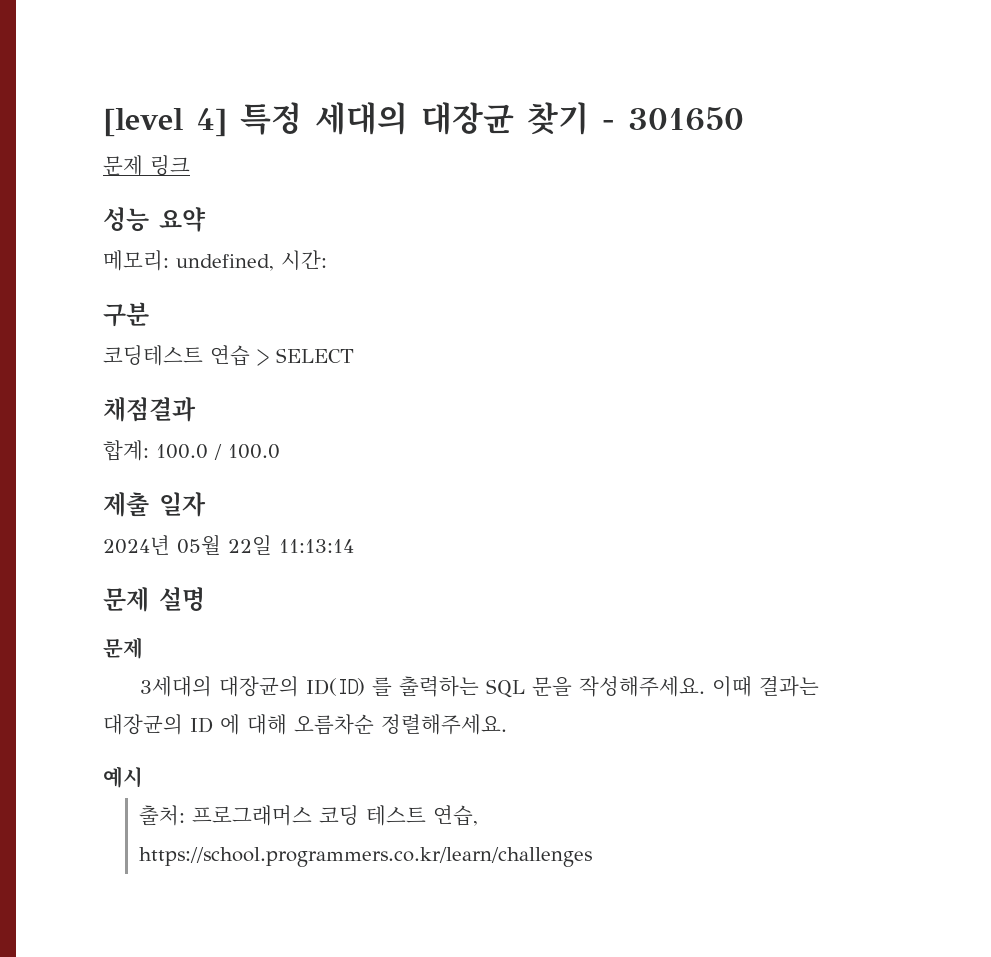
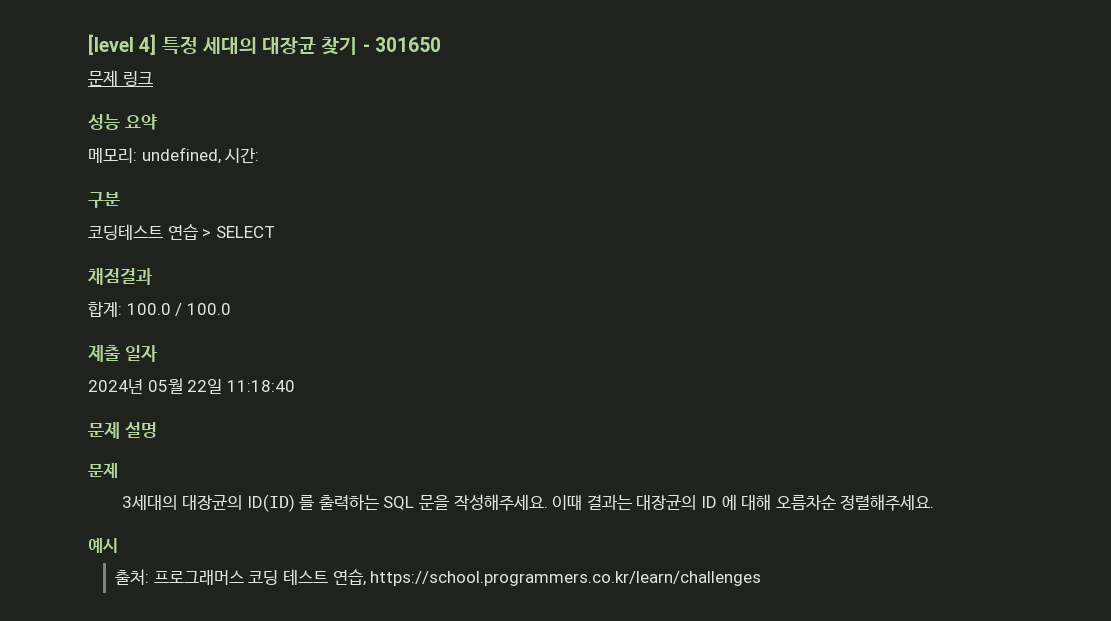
- 2024년 05월 22일 11:13:14
+ 2024년 05월 22일 11:18:40

